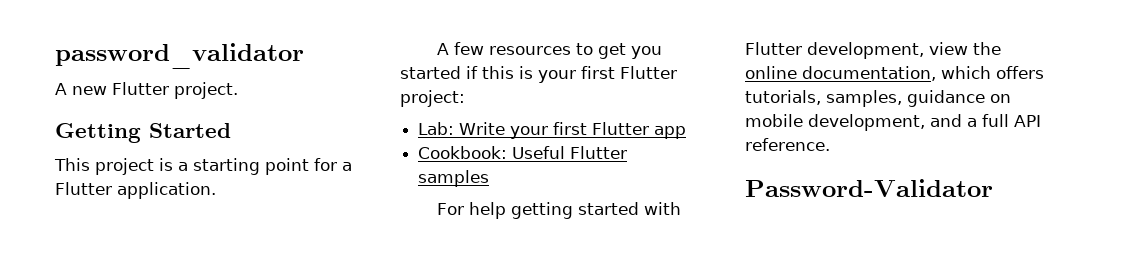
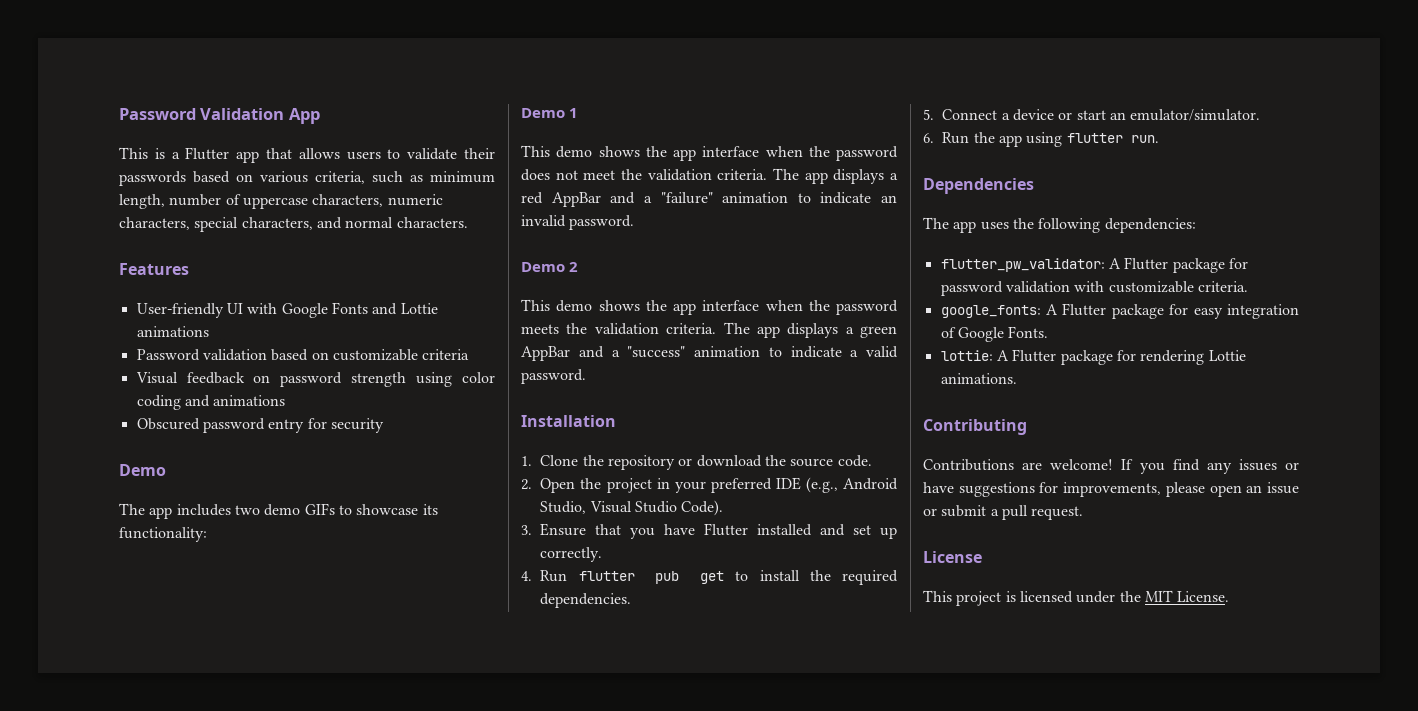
- password_validator
- A new Flutter project.
- Getting Started
- This project is a starting point for a Flutter application.
- A few resources to get you started if this is your first Flutter project:
- Lab: Write your first Flutter app
- Cookbook: Useful Flutter samples
- For help getting started with Flutter development, view the online documentation, which offers tutorials, samples, guidance on mobile development, and a full API reference.
- Password-Validator
+ Password Validation App
+ This is a Flutter app that allows users to validate their passwords based on various criteria, such as minimum length, number of uppercase characters, numeric characters, special characters, and normal characters.
+ Features
+ User-friendly UI with Google Fonts and Lottie animations
+ Password validation based on customizable criteria
+ Visual feedback on password strength using color coding and animations
+ Obscured password entry for security
+ Demo
+ The app includes two demo GIFs to showcase its functionality:
+ Demo 1
+ This demo shows the app interface when the password does not meet the validation criteria. The app displays a red AppBar and a "failure" animation to indicate an invalid password.
+ Demo 2
+ This demo shows the app interface when the password meets the validation criteria. The app displays a green AppBar and a "success" animation to indicate a valid password.
+ Installation
+ 1. Clone the repository or download the source code.
+ 2. Open the project in your preferred IDE (e.g., Android Studio, Visual Studio Code).
+ 3. Ensure that you have Flutter installed and set up correctly.
+ 4. Run flutter pub get to install the required dependencies.
+ 5. Connect a device or start an emulator/simulator.
+ 6. Run the app using flutter run.
+ Dependencies
+ The app uses the following dependencies:
+ flutter_pw_validator: A Flutter package for password validation with customizable criteria.
+ google_fonts: A Flutter package for easy integration of Google Fonts.
+ lottie: A Flutter package for rendering Lottie animations.
+ Contributing
+ Contributions are welcome! If you find any issues or have suggestions for improvements, please open an issue or submit a pull request.
+ License
+ This project is licensed under the MIT License.

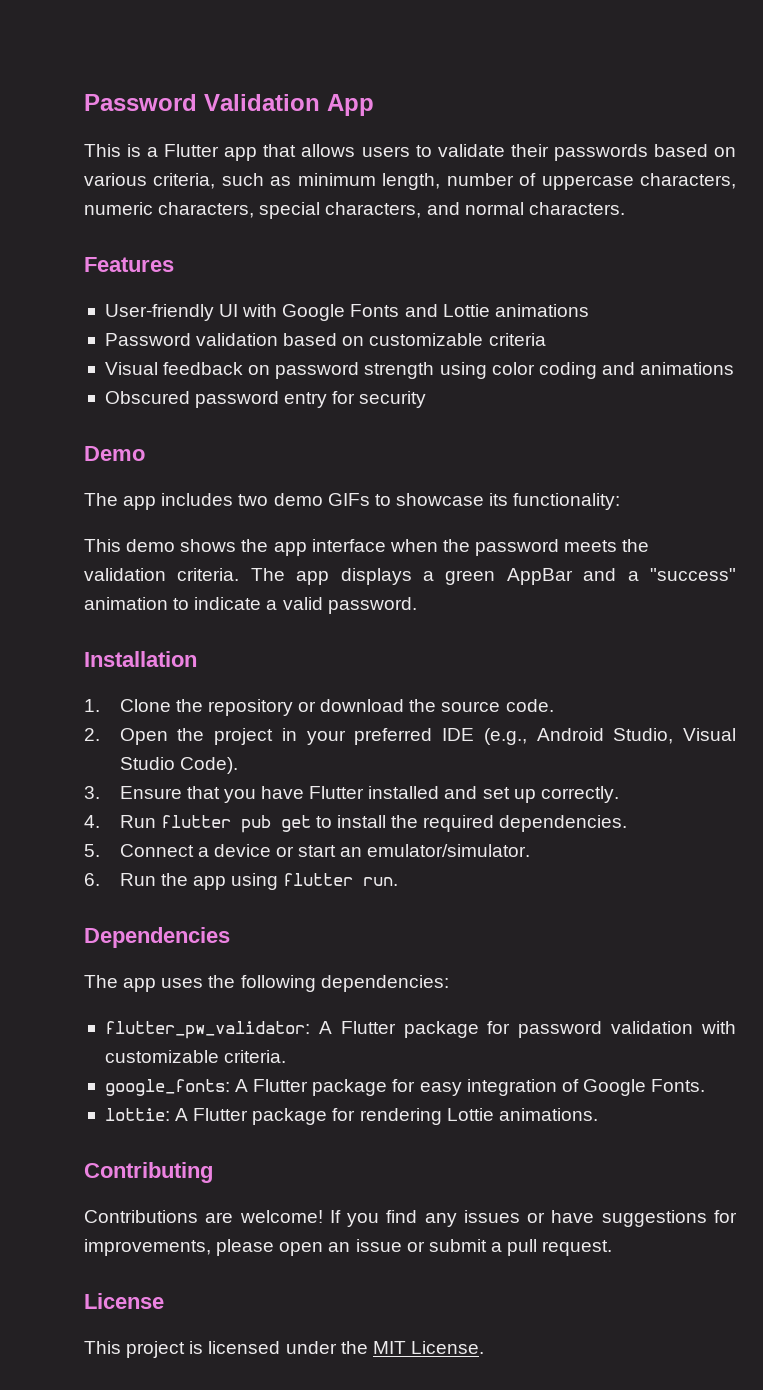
- Demo 1
- This demo shows the app interface when the password does not meet the validation criteria. The app displays a red AppBar and a "failure" animation to indicate an invalid password.
- Demo 2

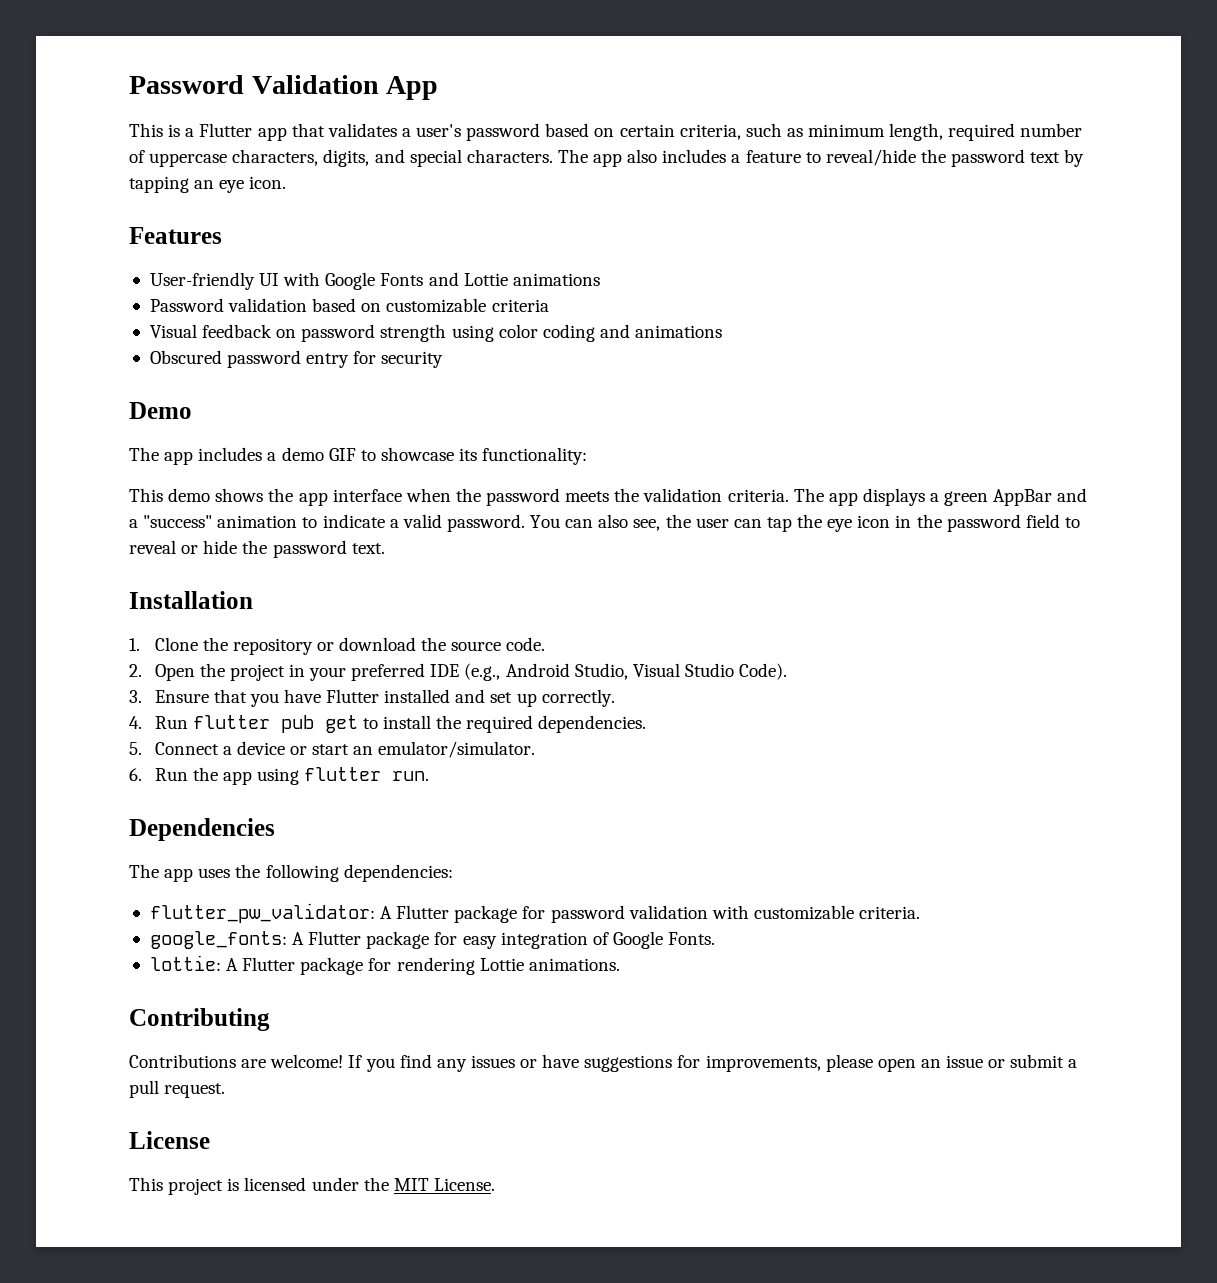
- This is a Flutter app that allows users to validate their passwords based on various criteria, such as minimum length, number of uppercase characters, numeric characters, special characters, and normal characters.
+ This is a Flutter app that validates a user's password based on certain criteria, such as minimum length, required number of uppercase characters, digits, and special characters. The app also includes a feature to reveal/hide the password text by tapping an eye icon.
- The app includes two demo GIFs to showcase its functionality:
+ The app includes a demo GIF to showcase its functionality:
+ You can also see, the user can tap the eye icon in the password field to reveal or hide the password text.

